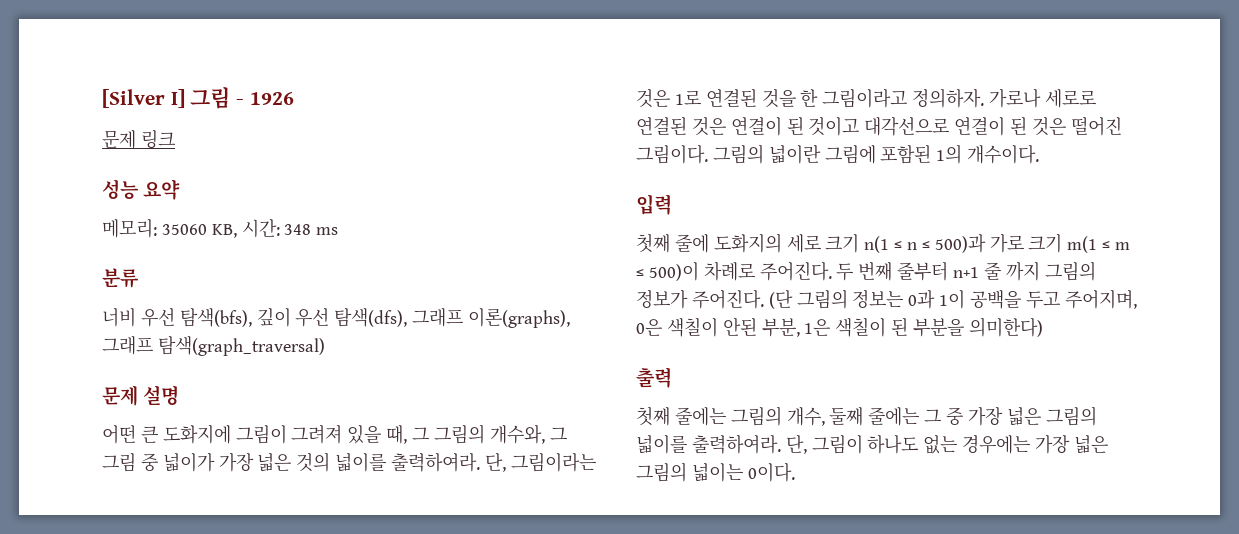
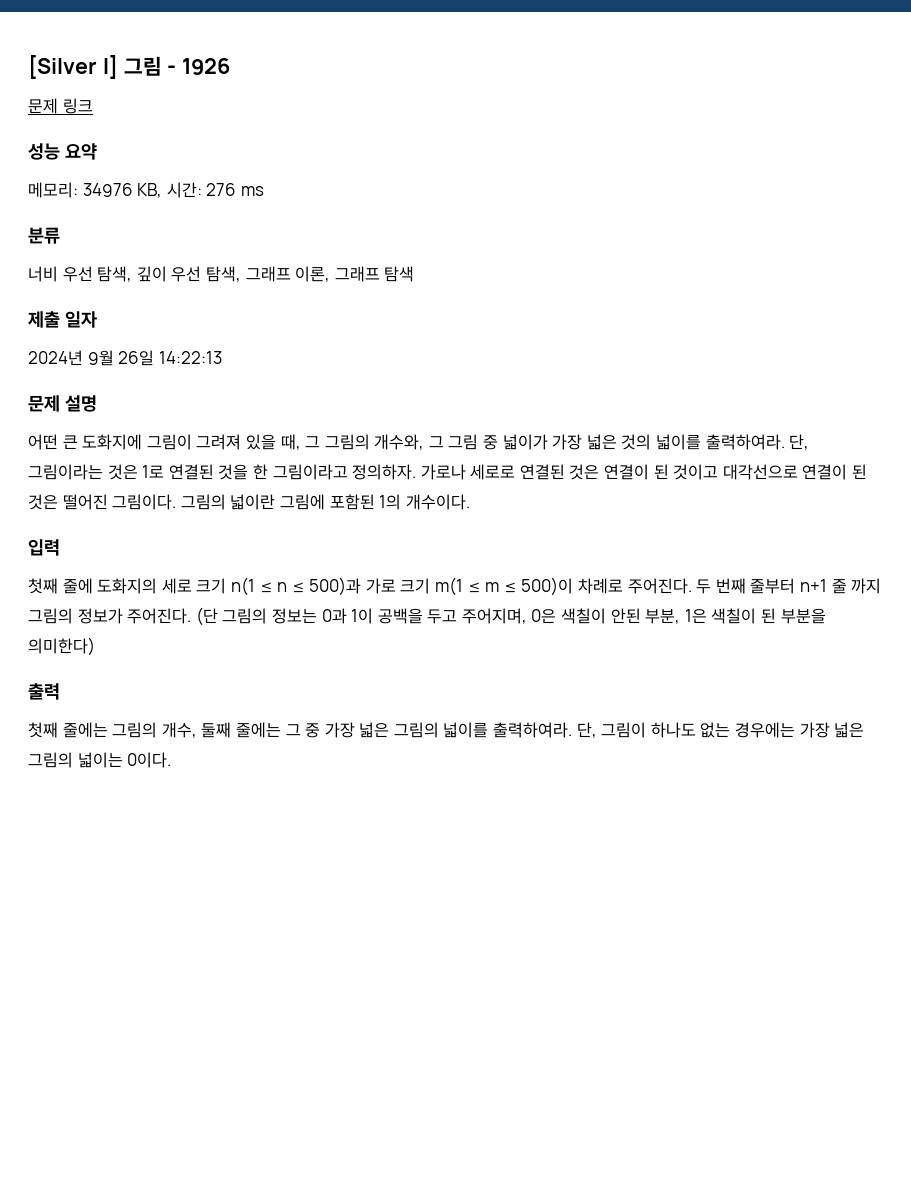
- 메모리: 35060 KB, 시간: 348 ms
+ 메모리: 34976 KB, 시간: 276 ms
- 너비 우선 탐색(bfs), 깊이 우선 탐색(dfs), 그래프 이론(graphs), 그래프 탐색(graph_traversal)
+ 너비 우선 탐색, 깊이 우선 탐색, 그래프 이론, 그래프 탐색
+ 제출 일자
+ 2024년 9월 26일 14:22:13

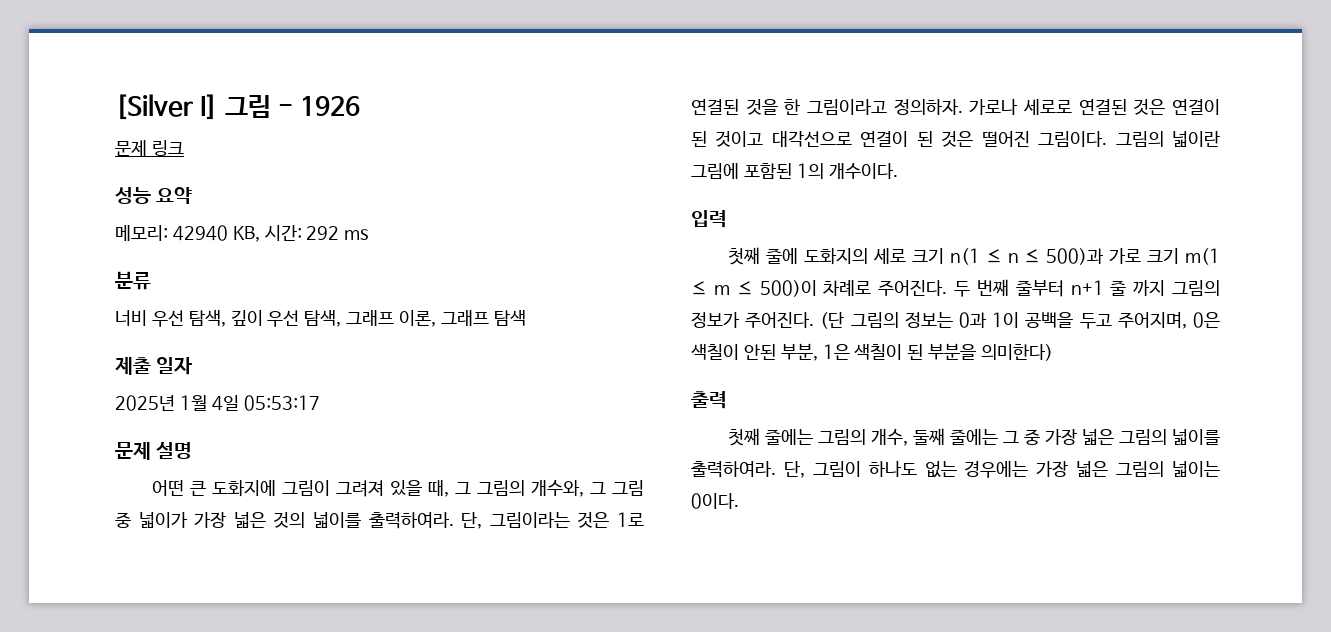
- 메모리: 34976 KB, 시간: 276 ms
+ 메모리: 42940 KB, 시간: 292 ms
- 2024년 9월 26일 14:22:13
+ 2025년 1월 4일 05:53:17

